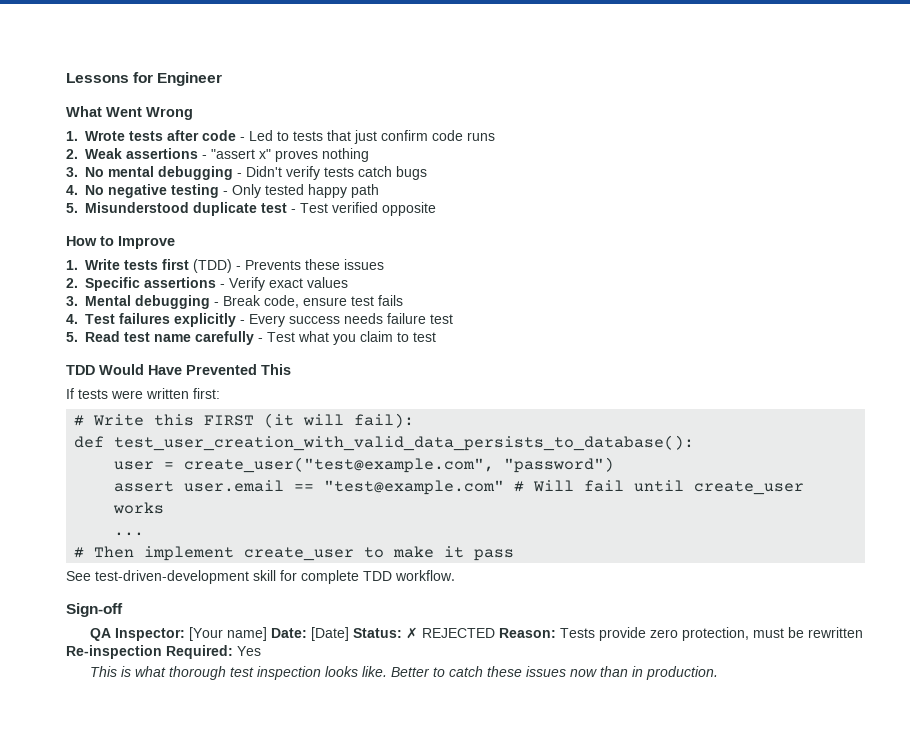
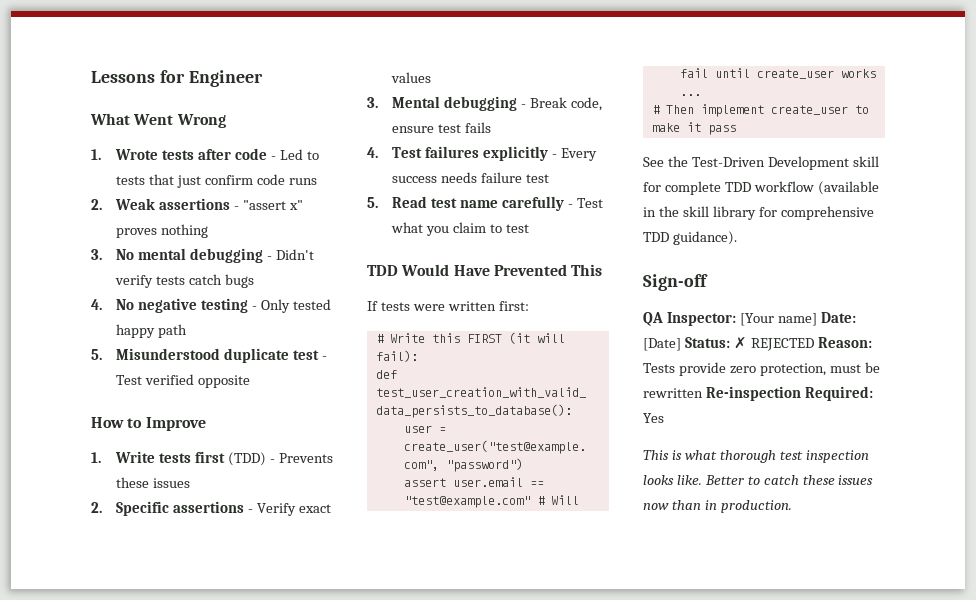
- See test-driven-development skill for complete TDD workflow.
+ See the Test-Driven Development skill for complete TDD workflow (available in the skill library for comprehensive TDD guidance).

